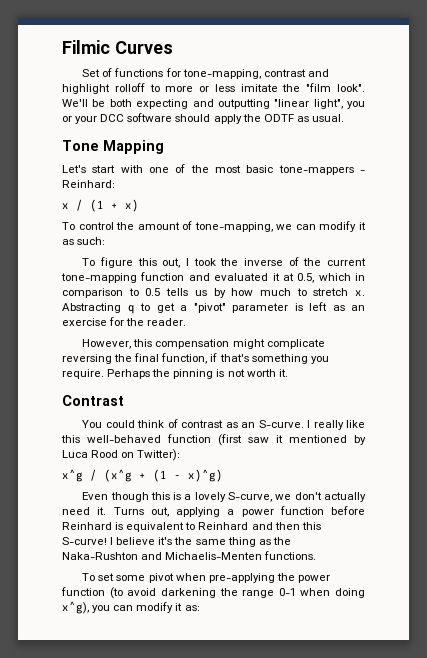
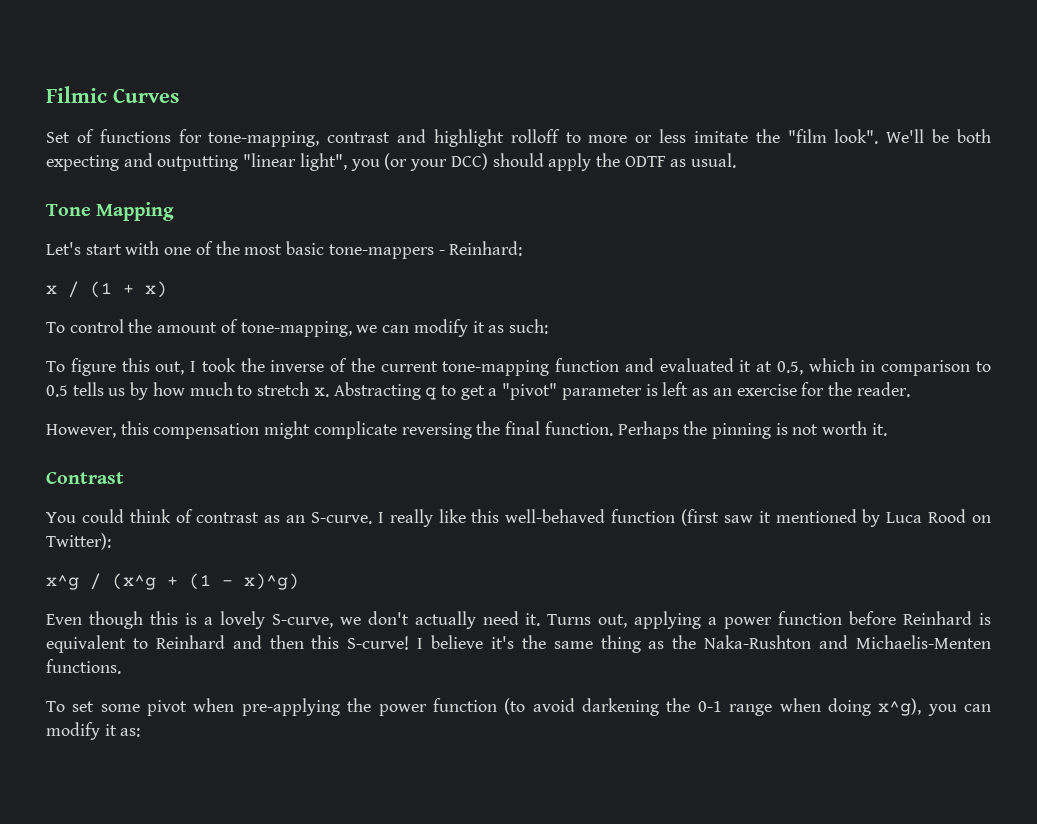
- We'll be both expecting and outputting "linear light", you or your DCC software should apply the ODTF as usual.
+ We'll be both expecting and outputting "linear light", you (or your DCC) should apply the ODTF as usual.
- However, this compensation might complicate reversing the final function, if that's something you require.
+ However, this compensation might complicate reversing the final function.
- To set some pivot when pre-applying the power function (to avoid darkening the range 0-1 when doing x^g), you can modify it as:
+ To set some pivot when pre-applying the power function (to avoid darkening the 0-1 range when doing x^g), you can modify it as:

